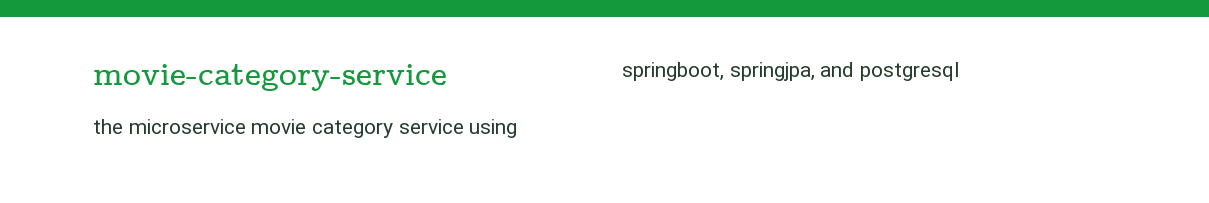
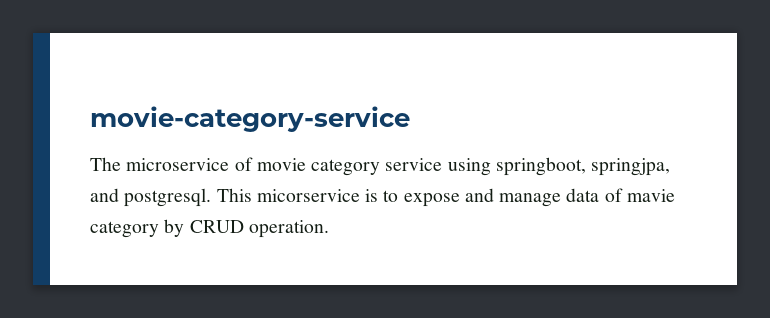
- the microservice movie category service using springboot, springjpa, and postgresql
+ The microservice of movie category service using springboot, springjpa, and postgresql. This micorservice is to expose and manage data of mavie category by CRUD operation.

